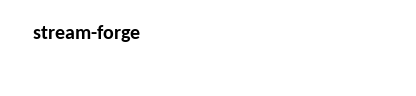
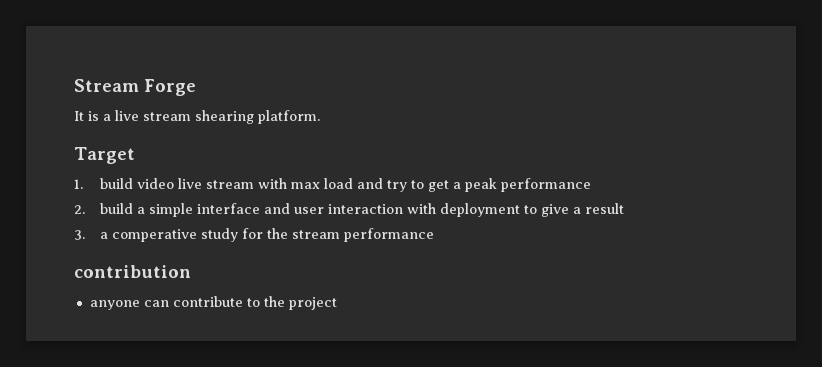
- stream-forge
+ Stream Forge
+ It is a live stream shearing platform.
+ Target
+ 1. build video live stream with max load and try to get a peak performance
+ 2. build a simple interface and user interaction with deployment to give a result
+ 3. a comperative study for the stream performance
+ contribution
+ anyone can contribute to the project

